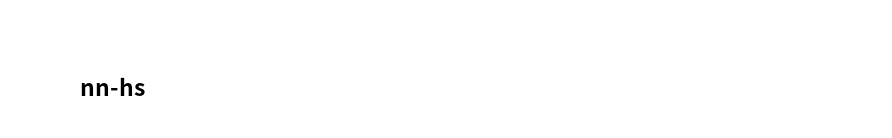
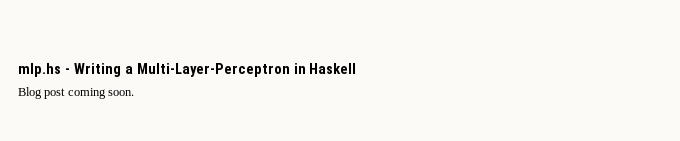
- nn-hs
+ mlp.hs - Writing a Multi-Layer-Perceptron in Haskell
+ Blog post coming soon.

